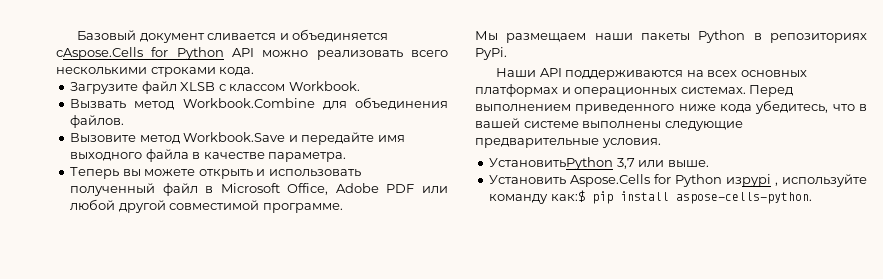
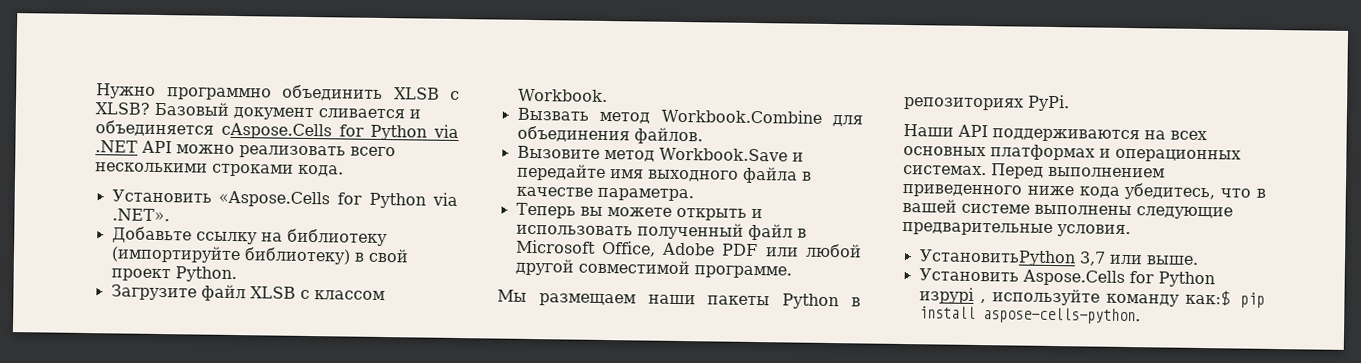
+ Нужно программно объединить XLSB с XLSB?
- Базовый документ сливается и объединяется сAspose.Cells for Python API можно реализовать всего несколькими строками кода.
+ Базовый документ сливается и объединяется сAspose.Cells for Python via .NET API можно реализовать всего несколькими строками кода.
+ Установить «Aspose.Cells for Python via .NET».
+ Добавьте ссылку на библиотеку (импортируйте библиотеку) в свой проект Python.

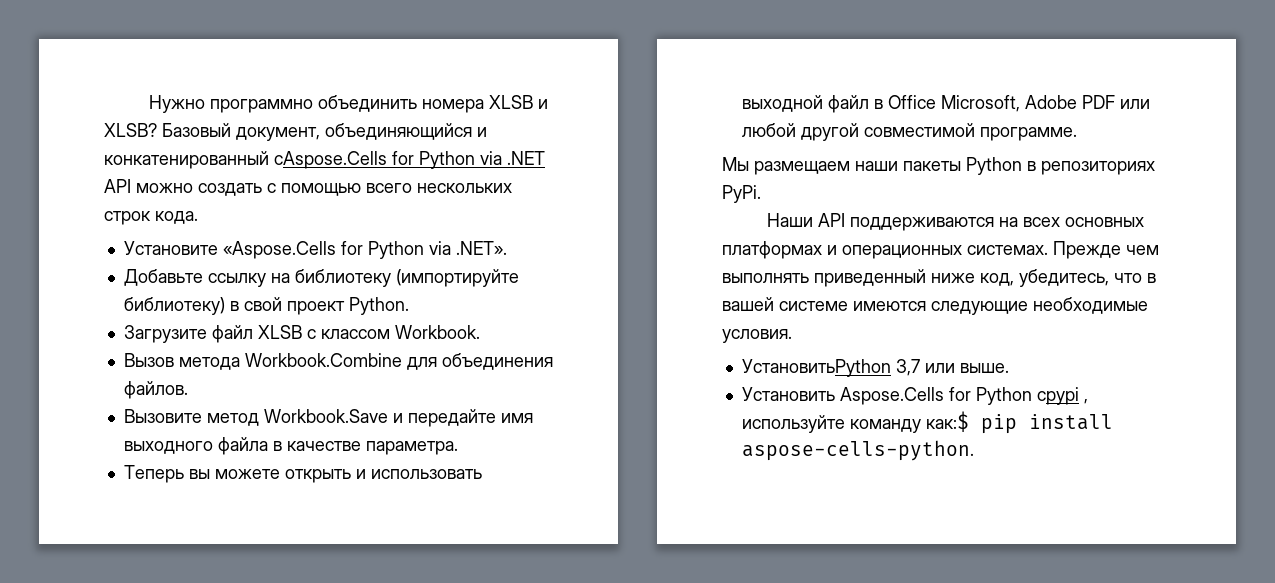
- Нужно программно объединить XLSB с XLSB? Базовый документ сливается и объединяется сAspose.Cells for Python via .NET API можно реализовать всего несколькими строками кода.
+ Нужно программно объединить номера XLSB и XLSB? Базовый документ, объединяющийся и конкатенированный сAspose.Cells for Python via .NET API можно создать с помощью всего нескольких строк кода.
- Установить «Aspose.Cells for Python via .NET».
+ Установите «Aspose.Cells for Python via .NET».
- Вызвать метод Workbook.Combine для объединения файлов.
+ Вызов метода Workbook.Combine для объединения файлов.
- Теперь вы можете открыть и использовать полученный файл в Microsoft Office, Adobe PDF или любой другой совместимой программе.
+ Теперь вы можете открыть и использовать выходной файл в Office Microsoft, Adobe PDF или любой другой совместимой программе.
- Перед выполнением приведенного ниже кода убедитесь, что в вашей системе выполнены следующие предварительные условия.
+ Прежде чем выполнять приведенный ниже код, убедитесь, что в вашей системе имеются следующие необходимые условия.
- Установить Aspose.Cells for Python изpypi , используйте команду как:$ pip install aspose-cells-python.
+ Установить Aspose.Cells for Python сpypi , используйте команду как:$ pip install aspose-cells-python.

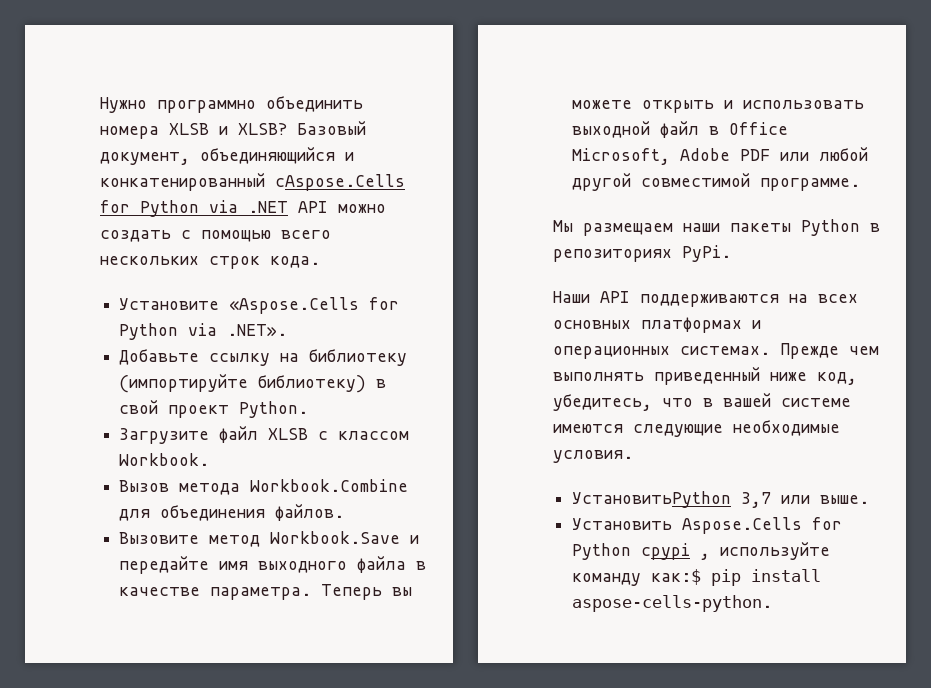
- Вызовите метод Workbook.Save и передайте имя выходного файла в качестве параметра.
- Теперь вы можете открыть и использовать выходной файл в Office Microsoft, Adobe PDF или любой другой совместимой программе.
+ Вызовите метод Workbook.Save и передайте имя выходного файла в качестве параметра. Теперь вы можете открыть и использовать выходной файл в Office Microsoft, Adobe PDF или любой другой совместимой программе.

